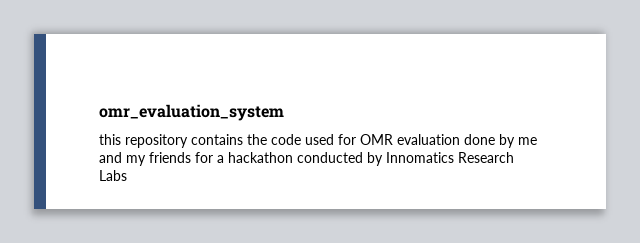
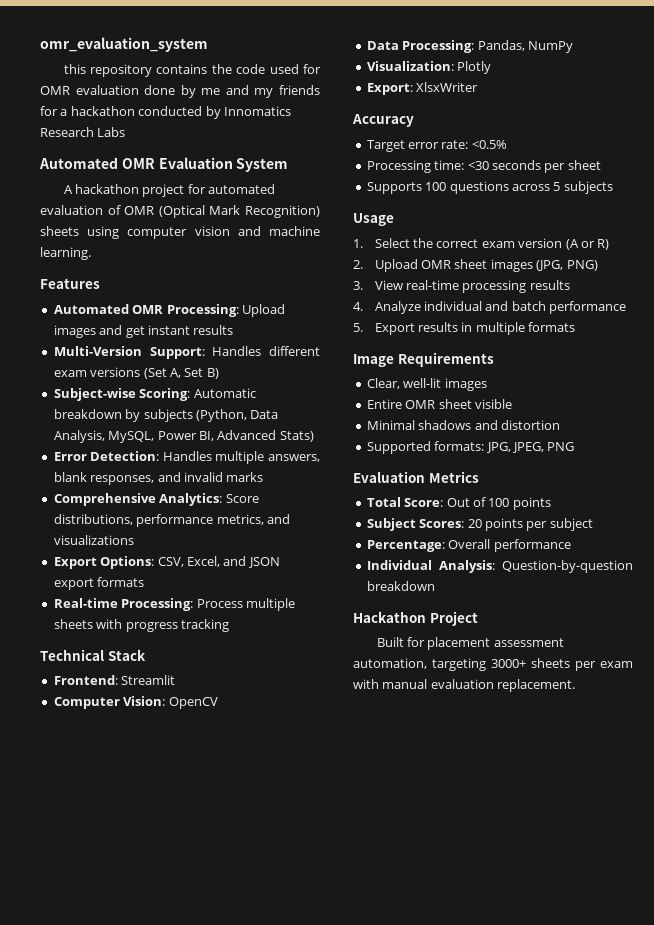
+ Automated OMR Evaluation System
+ A hackathon project for automated evaluation of OMR (Optical Mark Recognition) sheets using computer vision and machine learning.
+ Features
+ Automated OMR Processing: Upload images and get instant results
+ Multi-Version Support: Handles different exam versions (Set A, Set B)
+ Subject-wise Scoring: Automatic breakdown by subjects (Python, Data Analysis, MySQL, Power BI, Advanced Stats)
+ Error Detection: Handles multiple answers, blank responses, and invalid marks
+ Comprehensive Analytics: Score distributions, performance metrics, and visualizations
+ Export Options: CSV, Excel, and JSON export formats
+ Real-time Processing: Process multiple sheets with progress tracking
+ Technical Stack
+ Frontend: Streamlit
+ Computer Vision: OpenCV
+ Data Processing: Pandas, NumPy
+ Visualization: Plotly
+ Export: XlsxWriter
+ Accuracy
+ Target error rate: <0.5%
+ Processing time: <30 seconds per sheet
+ Supports 100 questions across 5 subjects
+ Usage
+ 1. Select the correct exam version (A or R)
+ 2. Upload OMR sheet images (JPG, PNG)
+ 3. View real-time processing results
+ 4. Analyze individual and batch performance
+ 5. Export results in multiple formats
+ Image Requirements
+ Clear, well-lit images
+ Entire OMR sheet visible
+ Minimal shadows and distortion
+ Supported formats: JPG, JPEG, PNG
+ Evaluation Metrics
+ Total Score: Out of 100 points
+ Subject Scores: 20 points per subject
+ Percentage: Overall performance
+ Individual Analysis: Question-by-question breakdown
+ Hackathon Project
+ Built for placement assessment automation, targeting 3000+ sheets per exam with manual evaluation replacement.

